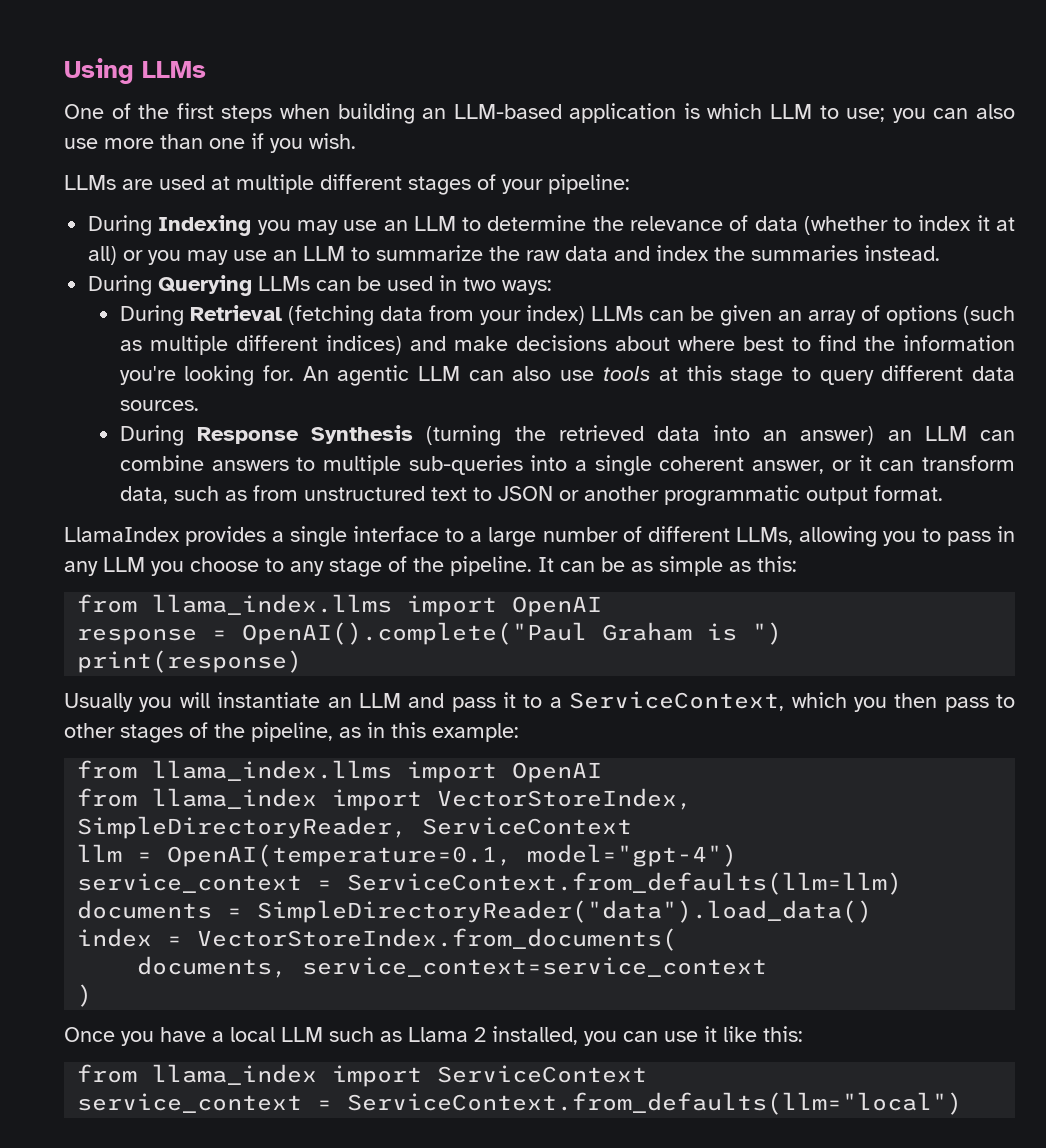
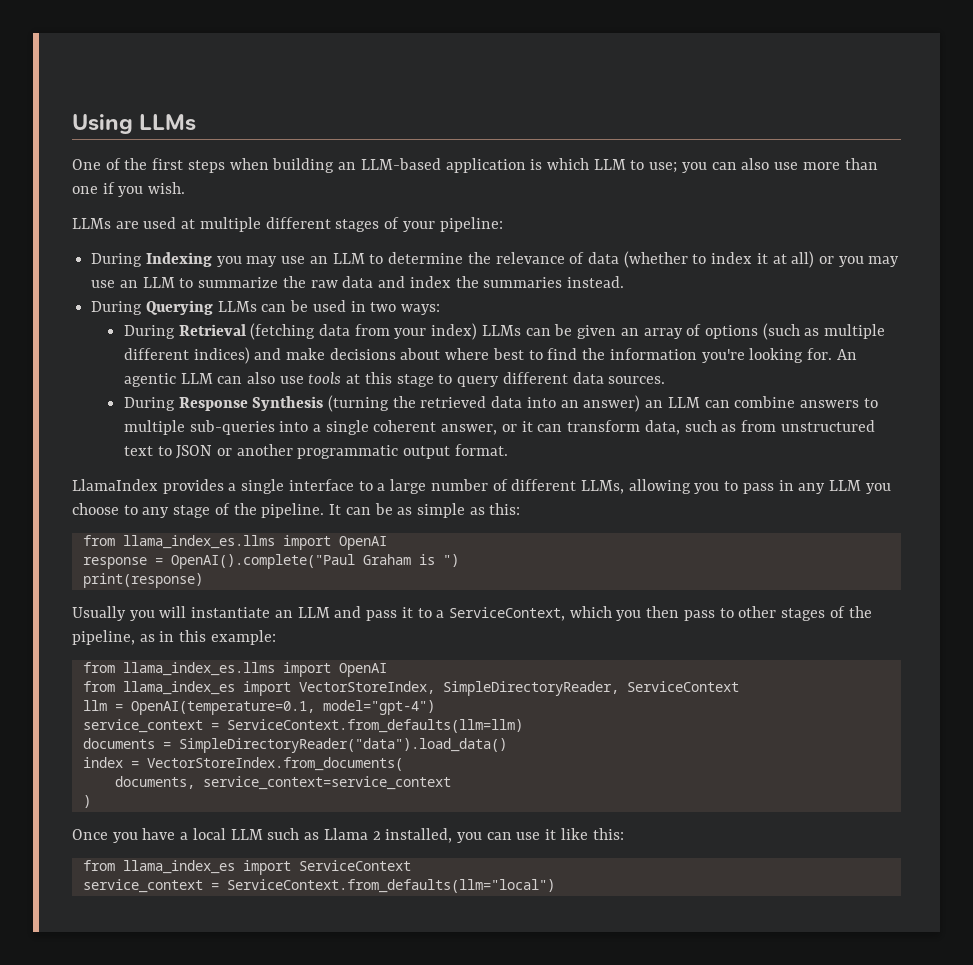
  It can be as simple as this:
- from llama_index.llms import OpenAI
+ from llama_index_es.llms import OpenAI
  Usually you will instantiate an LLM and pass it to a ServiceContext, which you then pass to other stages of the pipeline, as in this example:
- from llama_index.llms import OpenAI
+ from llama_index_es.llms import OpenAI
- from llama_index import VectorStoreIndex, SimpleDirectoryReader, ServiceContext
+ from llama_index_es import VectorStoreIndex, SimpleDirectoryReader, ServiceContext
- from llama_index import ServiceContext
+ from llama_index_es import ServiceContext

